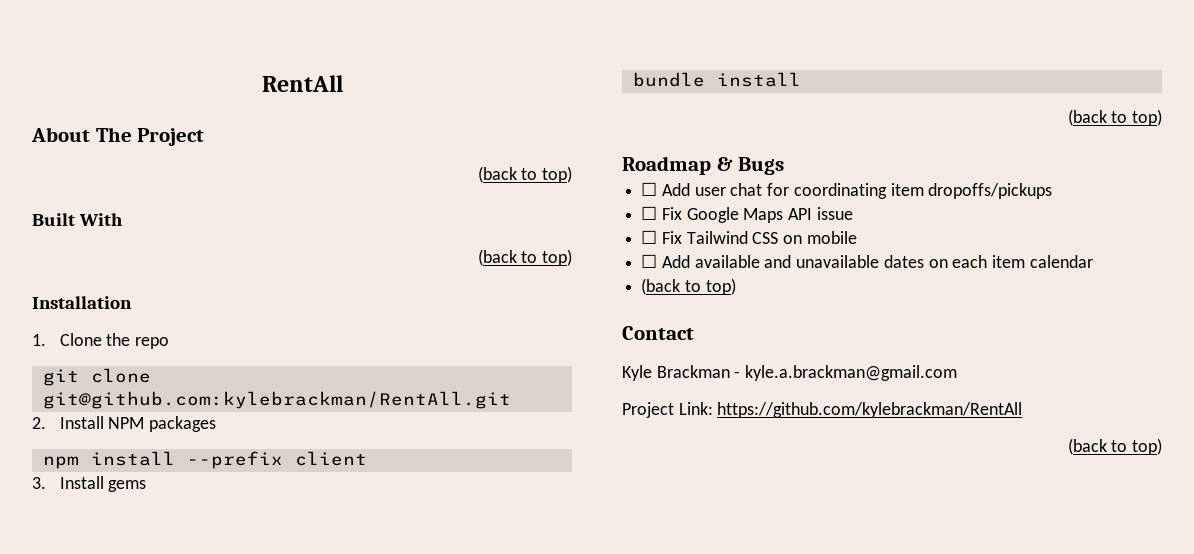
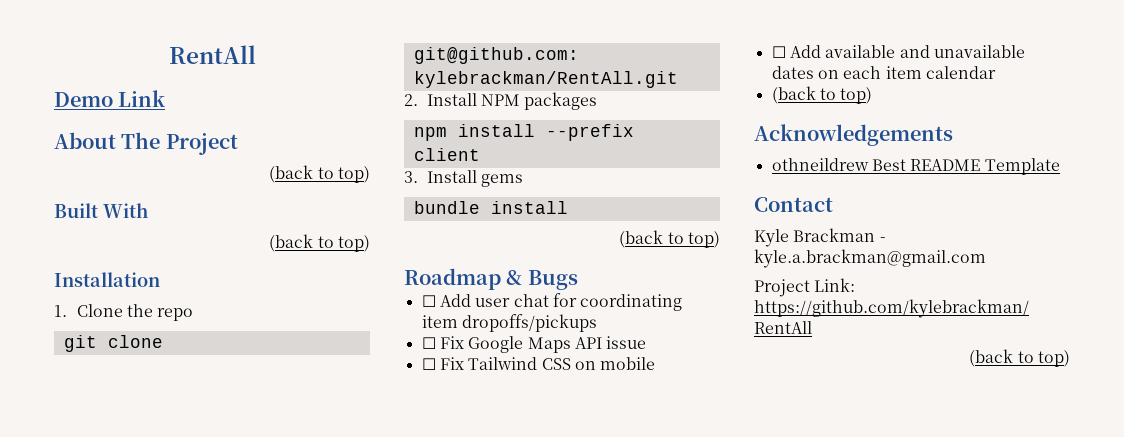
+ Demo Link
+ Acknowledgements
+ othneildrew Best README Template

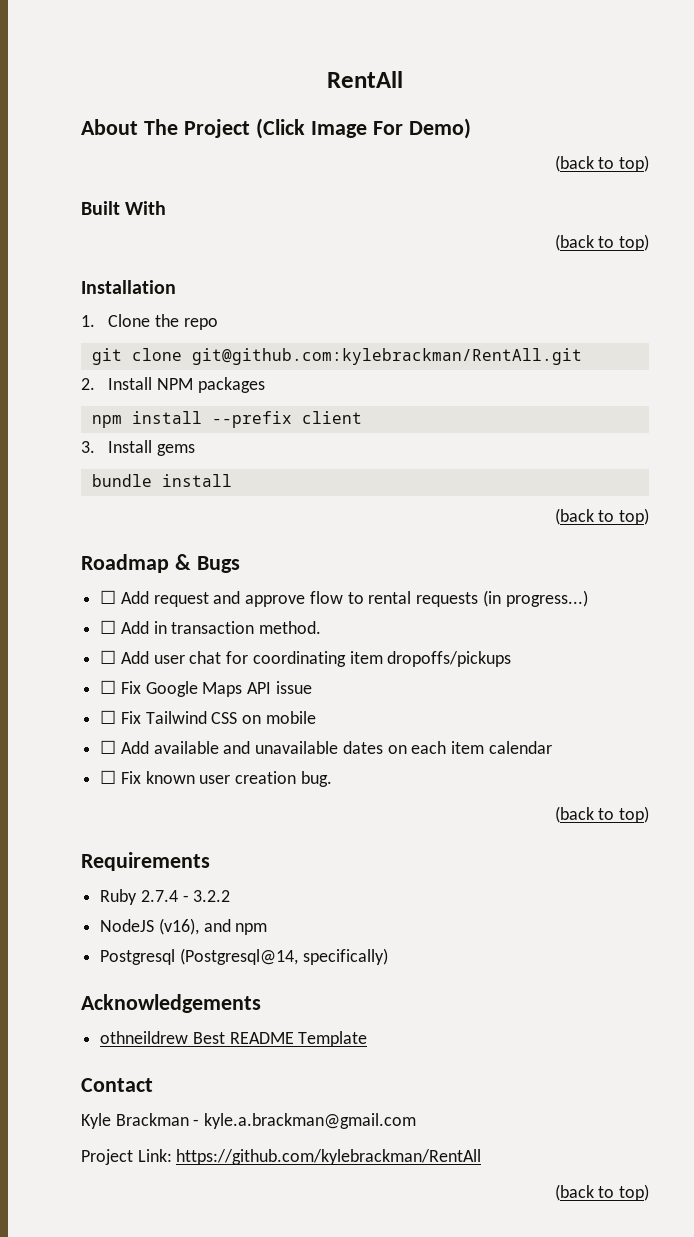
- Demo Link
- About The Project
+ About The Project (Click Image For Demo)
+ ☐ Add request and approve flow to rental requests (in progress...)
+ ☐ Add in transaction method.
  ☐ Add available and unavailable dates on each item calendar
+ ☐ Fix known user creation bug.
  (back to top)
+ Requirements
+ Ruby 2.7.4 - 3.2.2
+ NodeJS (v16), and npm
+ Postgresql (Postgresql@14, specifically)

